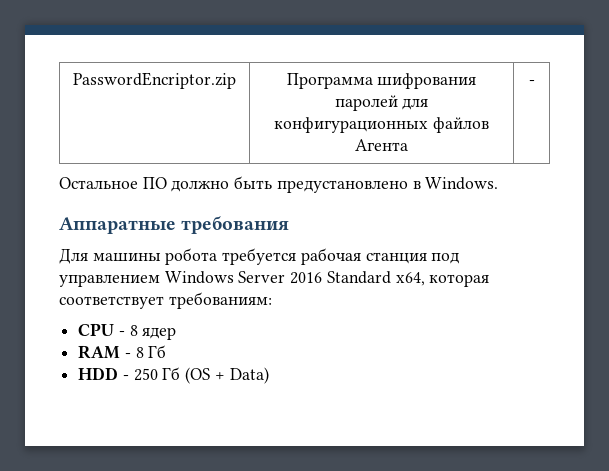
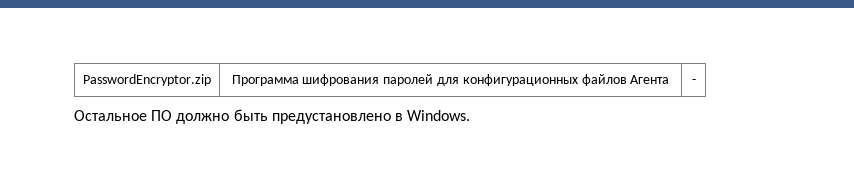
- PasswordEncriptor.zip | Программа шифрования паролей для конфигурационных файлов Агента | -
+ PasswordEncryptor.zip | Программа шифрования паролей для конфигурационных файлов Агента | -
- Аппаратные требования
- Для машины робота требуется рабочая станция под управлением Windows Server 2016 Standard x64, которая соответствует требованиям:
- CPU - 8 ядер
- RAM - 8 Гб
- HDD - 250 Гб (OS + Data)

